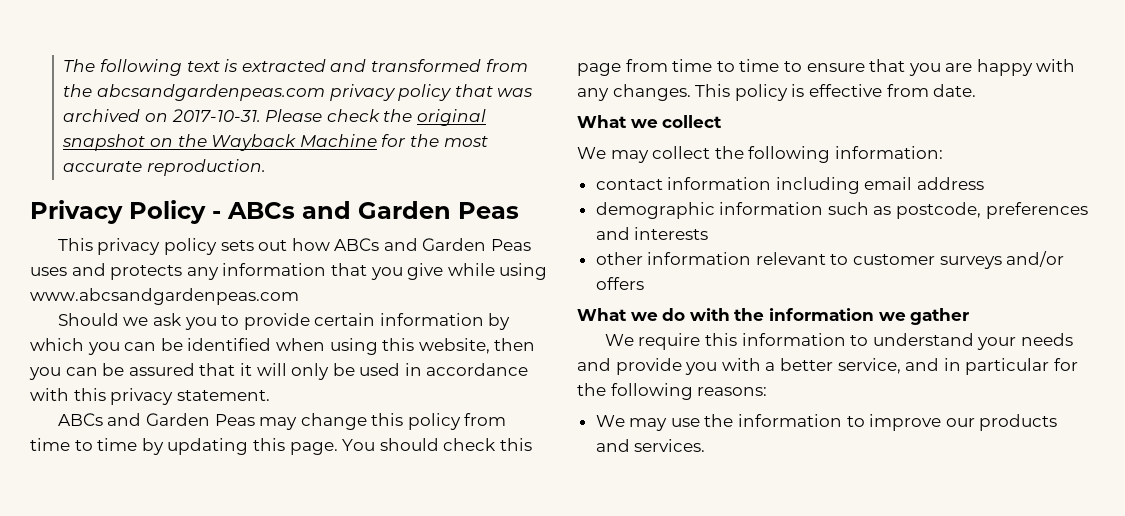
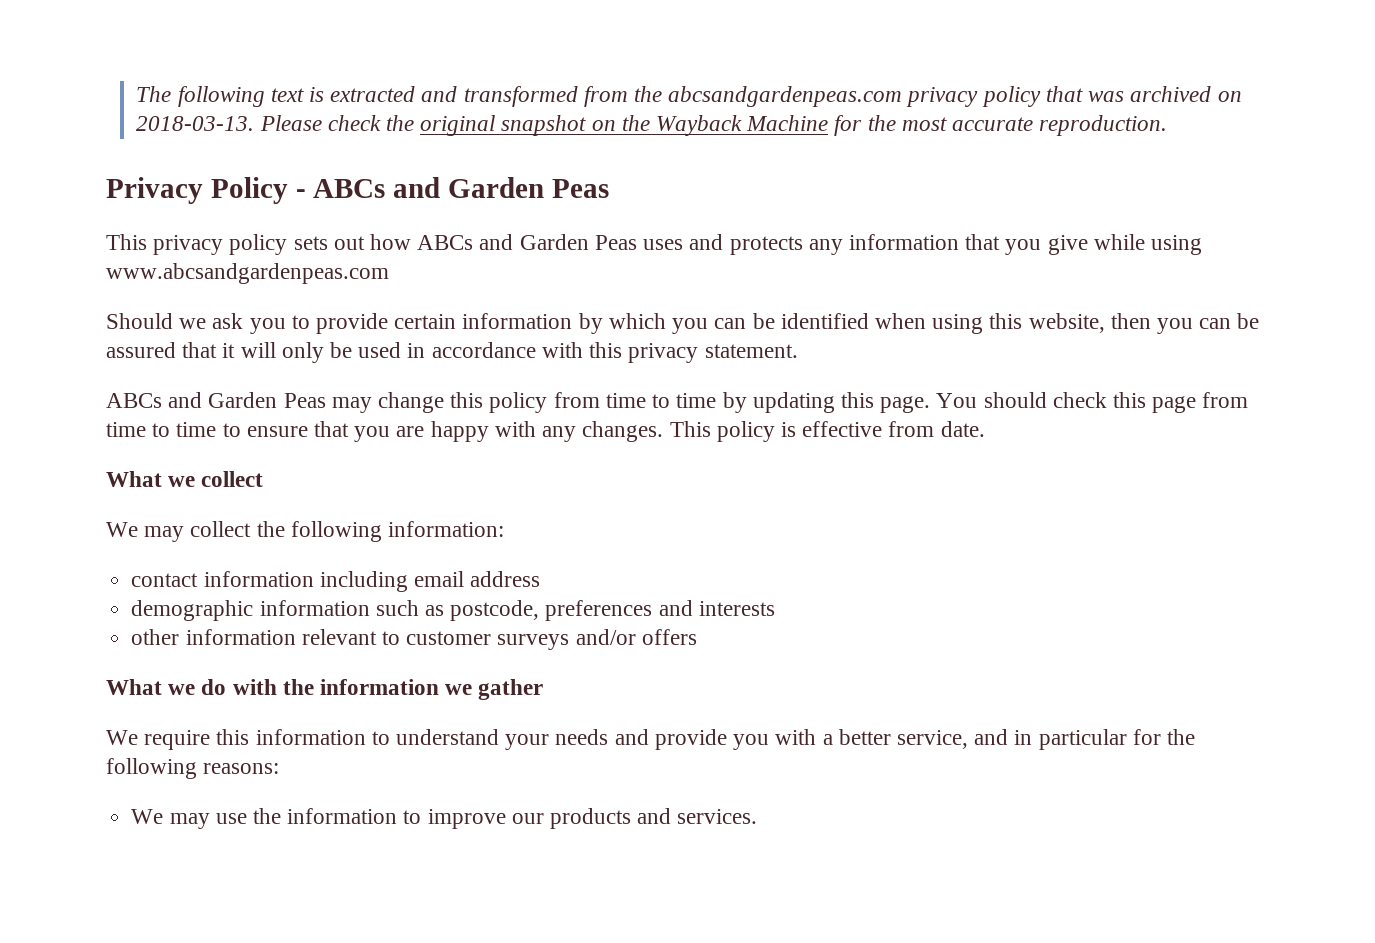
- The following text is extracted and transformed from the abcsandgardenpeas.com privacy policy that was archived on 2017-10-31.
+ The following text is extracted and transformed from the abcsandgardenpeas.com privacy policy that was archived on 2018-03-13.

